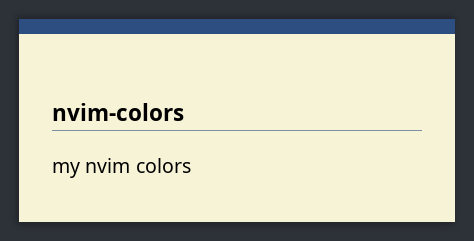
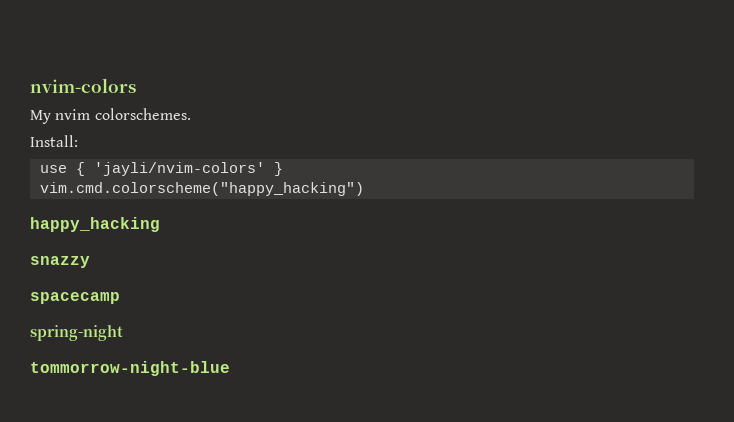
- my nvim colors
+ My nvim colorschemes.
+ Install:
+ use { 'jayli/nvim-colors' }
+ vim.cmd.colorscheme("happy_hacking")
+ happy_hacking
+ snazzy
+ spacecamp
+ spring-night
+ tommorrow-night-blue

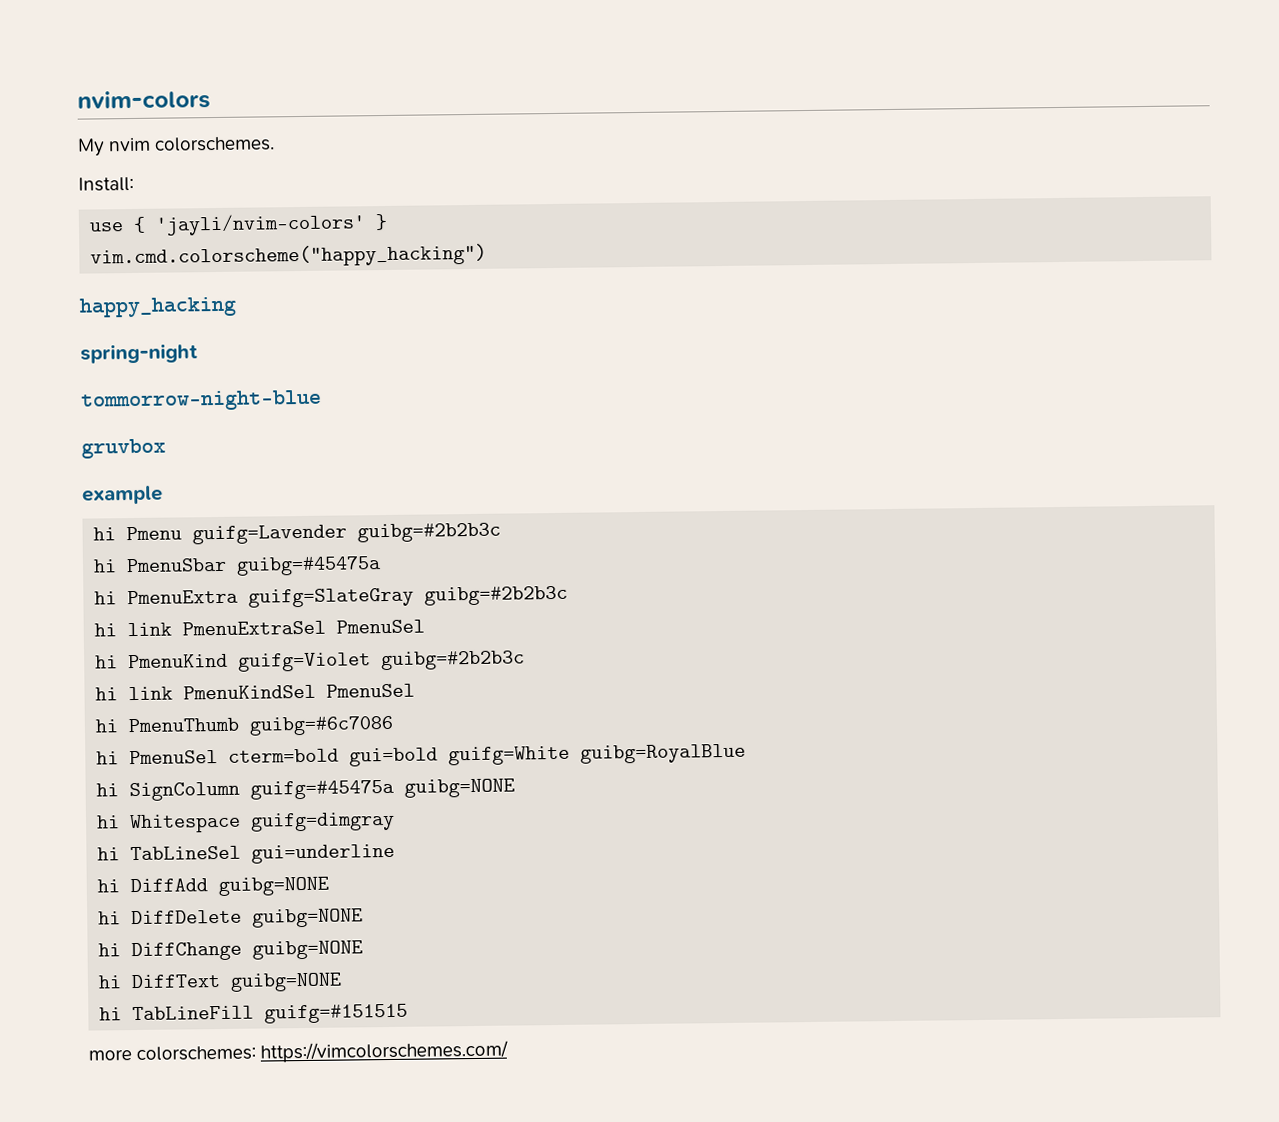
- snazzy
- spacecamp
+ gruvbox
+ example
+ hi Pmenu guifg=Lavender guibg=#2b2b3c
+ hi PmenuSbar guibg=#45475a
+ hi PmenuExtra guifg=SlateGray guibg=#2b2b3c
+ hi link PmenuExtraSel PmenuSel
+ hi PmenuKind guifg=Violet guibg=#2b2b3c
+ hi link PmenuKindSel PmenuSel
+ hi PmenuThumb guibg=#6c7086
+ hi PmenuSel cterm=bold gui=bold guifg=White guibg=RoyalBlue
+ hi SignColumn guifg=#45475a guibg=NONE
+ hi Whitespace guifg=dimgray
+ hi TabLineSel gui=underline
+ hi DiffAdd guibg=NONE
+ hi DiffDelete guibg=NONE
+ hi DiffChange guibg=NONE
+ hi DiffText guibg=NONE
+ hi TabLineFill guifg=#151515
+ more colorschemes: https://vimcolorschemes.com/

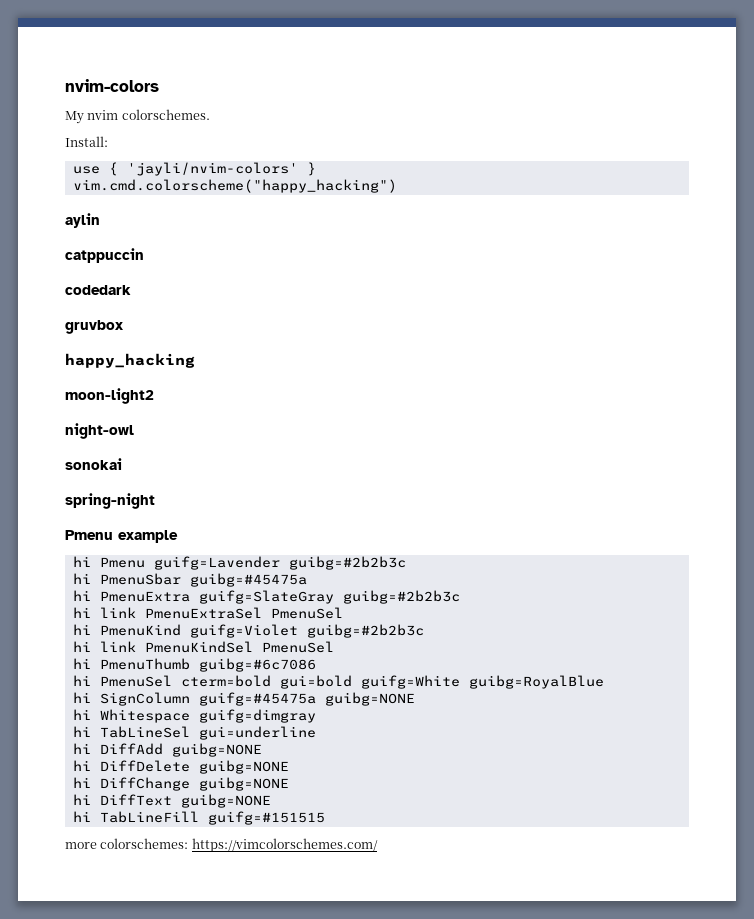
+ aylin
+ catppuccin
+ codedark
+ gruvbox
  happy_hacking
+ moon-light2
+ night-owl
+ sonokai
- tommorrow-night-blue
- gruvbox
- example
+ Pmenu example

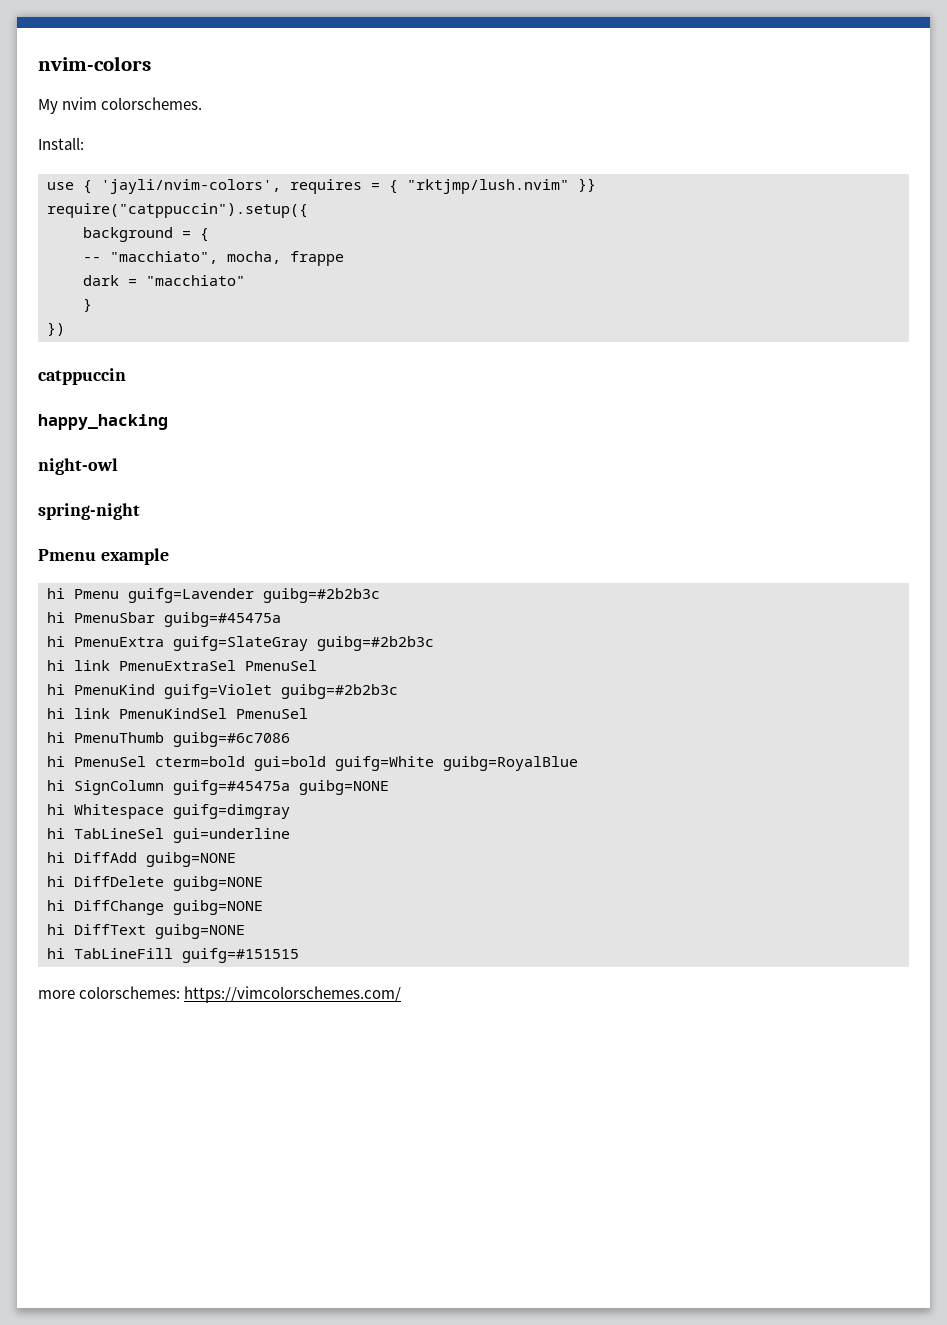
- use { 'jayli/nvim-colors' }
+ use { 'jayli/nvim-colors', requires = { "rktjmp/lush.nvim" }}
+ require("catppuccin").setup({
+ background = {
+ -- "macchiato", mocha, frappe
+ dark = "macchiato"
+ }
- vim.cmd.colorscheme("happy_hacking")
- aylin
+ })
- codedark
- gruvbox
- moon-light2
- sonokai

